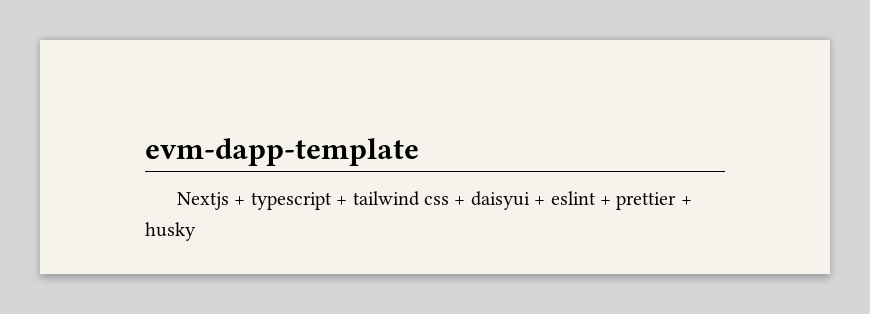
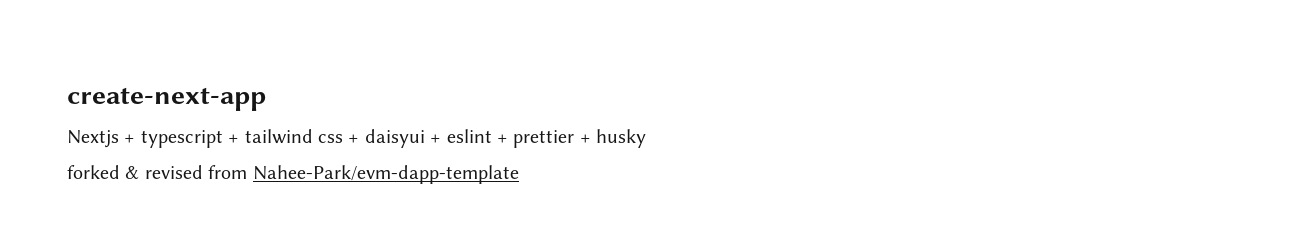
- evm-dapp-template
+ create-next-app
+ forked & revised from Nahee-Park/evm-dapp-template

